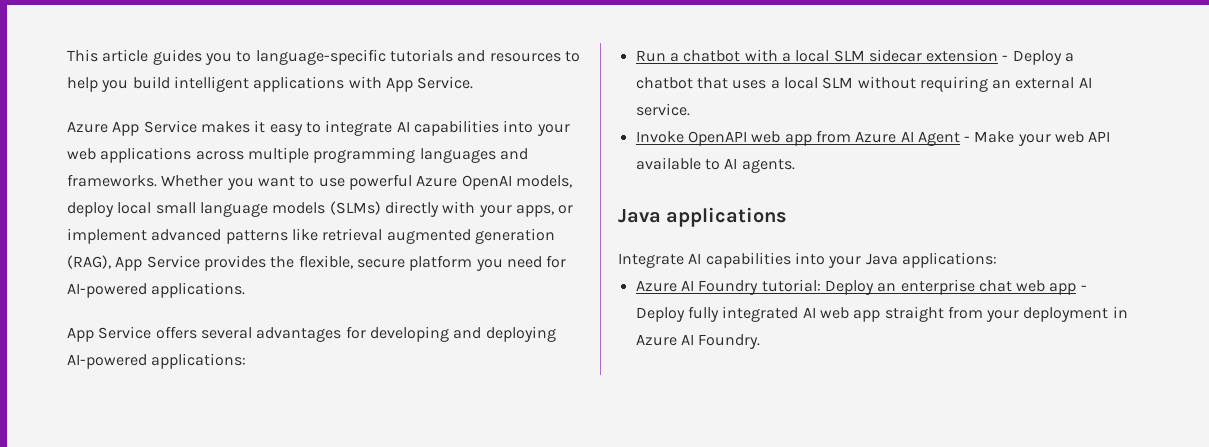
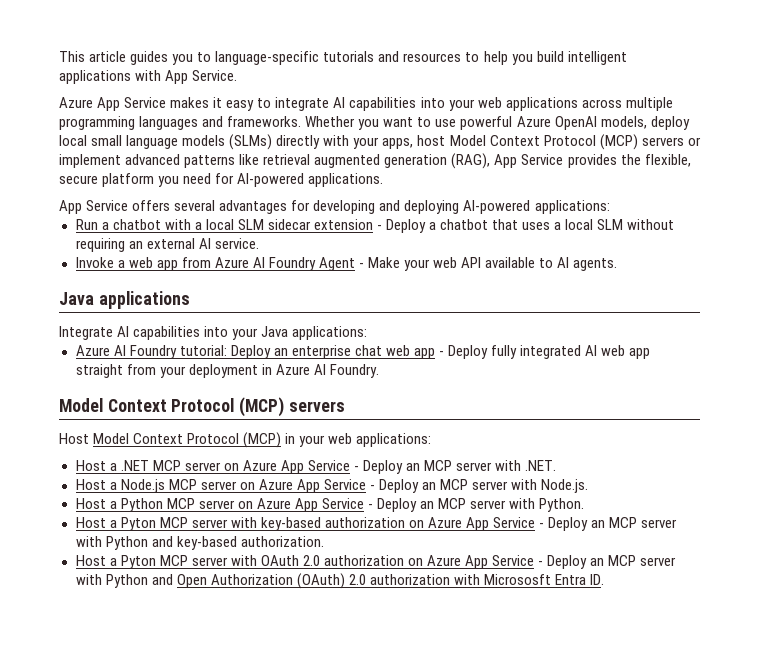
- Whether you want to use powerful Azure OpenAI models, deploy local small language models (SLMs) directly with your apps, or implement advanced patterns like retrieval augmented generation (RAG), App Service provides the flexible, secure platform you need for AI-powered applications.
+ Whether you want to use powerful Azure OpenAI models, deploy local small language models (SLMs) directly with your apps, host Model Context Protocol (MCP) servers or implement advanced patterns like retrieval augmented generation (RAG), App Service provides the flexible, secure platform you need for AI-powered applications.
- Invoke OpenAPI web app from Azure AI Agent - Make your web API available to AI agents.
+ Invoke a web app from Azure AI Foundry Agent - Make your web API available to AI agents.
  Azure AI Foundry tutorial: Deploy an enterprise chat web app - Deploy fully integrated AI web app straight from your deployment in Azure AI Foundry.
+ Model Context Protocol (MCP) servers
+ Host Model Context Protocol (MCP) in your web applications:
+ Host a .NET MCP server on Azure App Service - Deploy an MCP server with .NET.
+ Host a Node.js MCP server on Azure App Service - Deploy an MCP server with Node.js.
+ Host a Python MCP server on Azure App Service - Deploy an MCP server with Python.
+ Host a Pyton MCP server with key-based authorization on Azure App Service - Deploy an MCP server with Python and key-based authorization.
+ Host a Pyton MCP server with OAuth 2.0 authorization on Azure App Service - Deploy an MCP server with Python and Open Authorization (OAuth) 2.0 authorization with Micrososft Entra ID.

